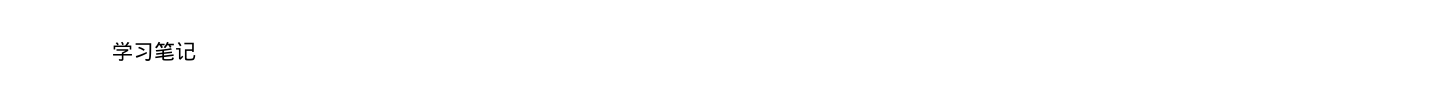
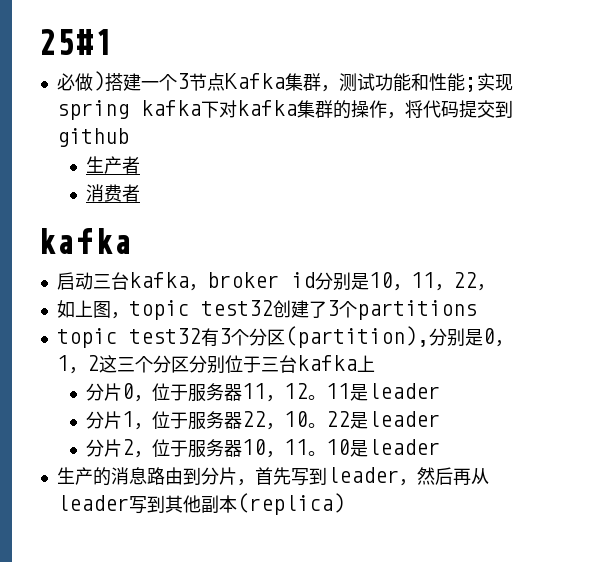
- 学习笔记
+ 25#1
+ 必做)搭建一个3节点Kafka集群，测试功能和性能;实现spring kafka下对kafka集群的操作，将代码提交到github
+ 生产者
+ 消费者
+ kafka
+ 启动三台kafka，broker id分别是10，11，22，
+ 如上图，topic test32创建了3个partitions
+ topic test32有3个分区(partition),分别是0，1，2这三个分区分别位于三台kafka上
+ 分片0，位于服务器11，12。11是leader
+ 分片1，位于服务器22，10。22是leader
+ 分片2，位于服务器10，11。10是leader
+ 生产的消息路由到分片，首先写到leader，然后再从leader写到其他副本(replica)

